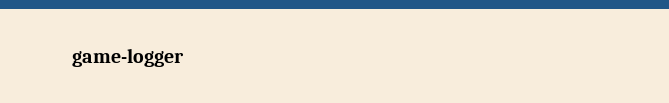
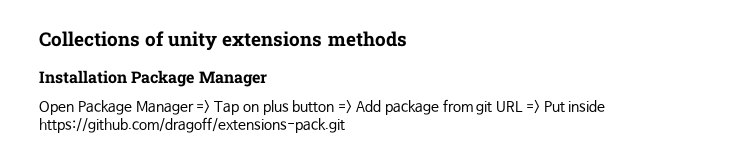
- game-logger
+ Collections of unity extensions methods
+ Installation Package Manager
+ Open Package Manager => Tap on plus button => Add package from git URL => Put inside https://github.com/dragoff/extensions-pack.git

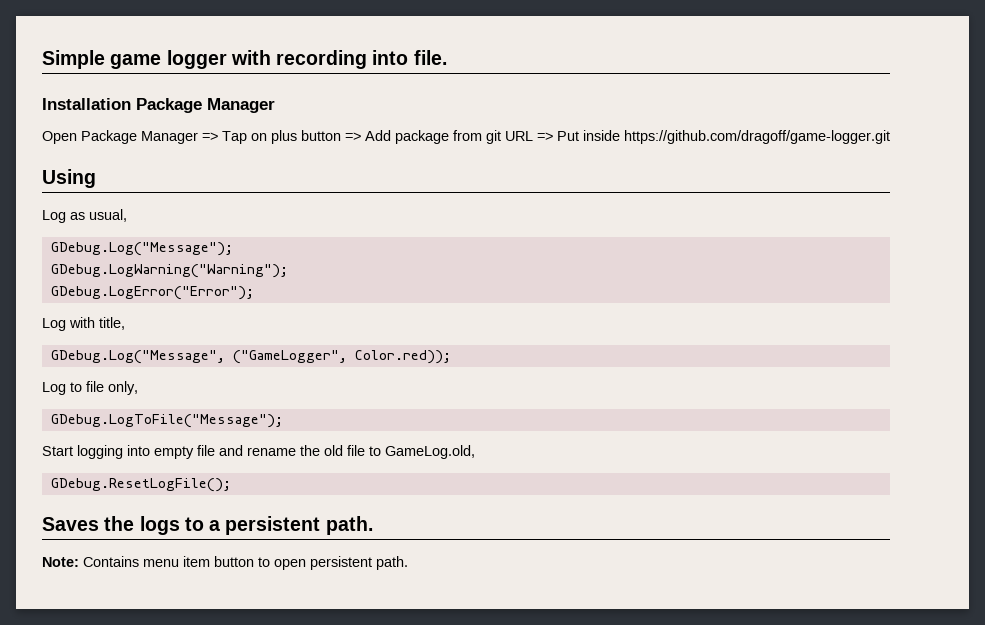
- Collections of unity extensions methods
+ Simple game logger with recording into file.
- Open Package Manager => Tap on plus button => Add package from git URL => Put inside https://github.com/dragoff/extensions-pack.git
+ Open Package Manager => Tap on plus button => Add package from git URL => Put inside https://github.com/dragoff/game-logger.git
+ Using
+ Log as usual,
+ GDebug.Log("Message");
+ GDebug.LogWarning("Warning");
+ GDebug.LogError("Error");
+ Log with title,
+ GDebug.Log("Message", ("GameLogger", Color.red));
+ Log to file only,
+ GDebug.LogToFile("Message");
+ Start logging into empty file and rename the old file to GameLog.old,
+ GDebug.ResetLogFile();
+ Saves the logs to a persistent path.
+ Note: Contains menu item button to open persistent path.

